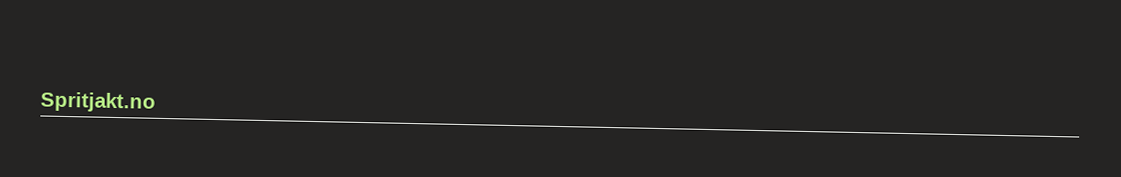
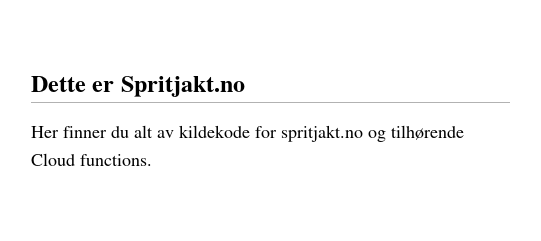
- Spritjakt.no
+ Dette er Spritjakt.no
+ Her finner du alt av kildekode for spritjakt.no og tilhørende Cloud functions.

